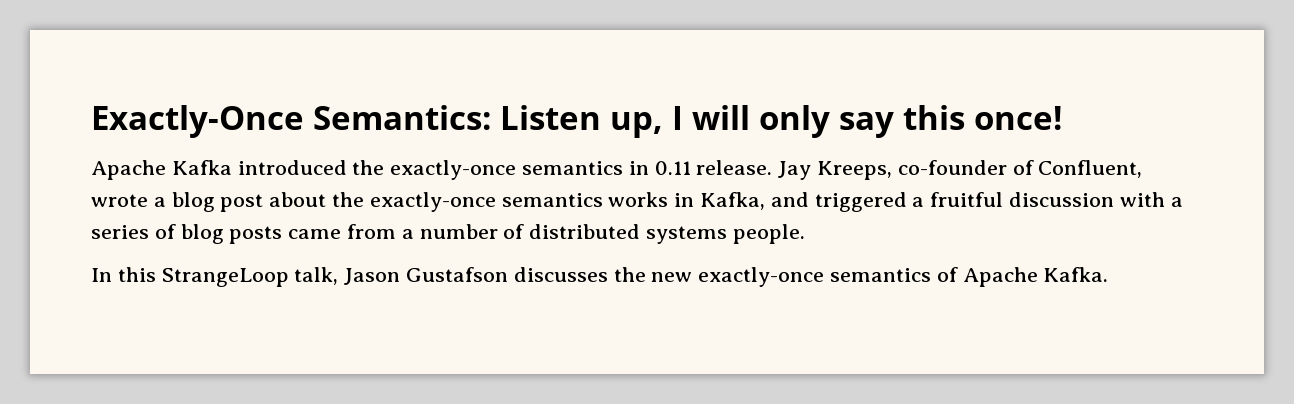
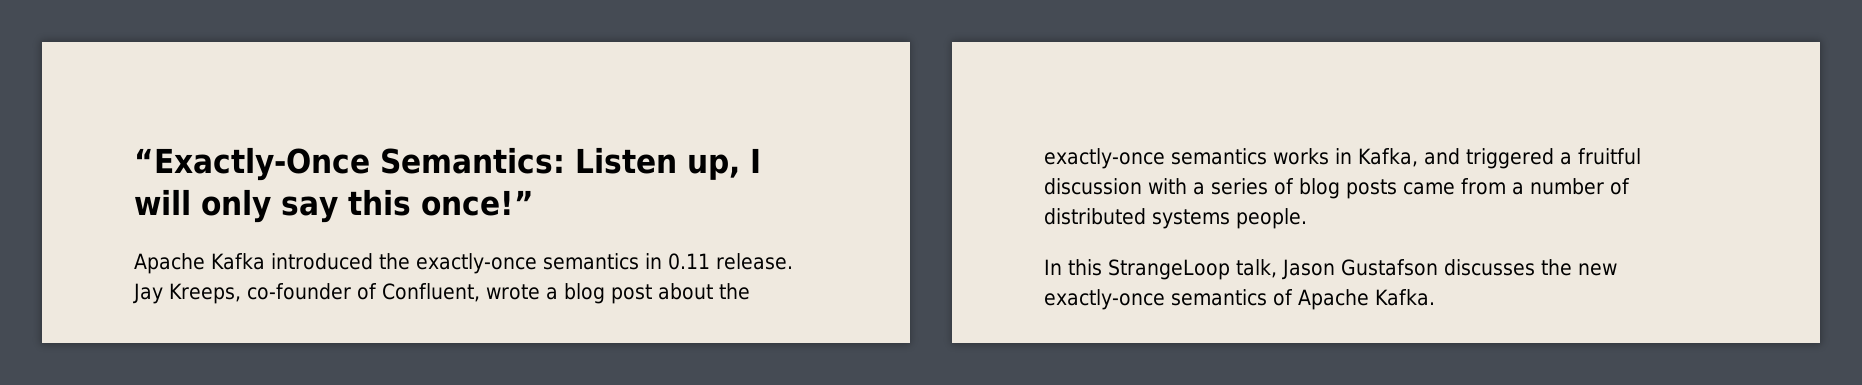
- Exactly-Once Semantics: Listen up, I will only say this once!
+ “Exactly-Once Semantics: Listen up, I will only say this once!”

